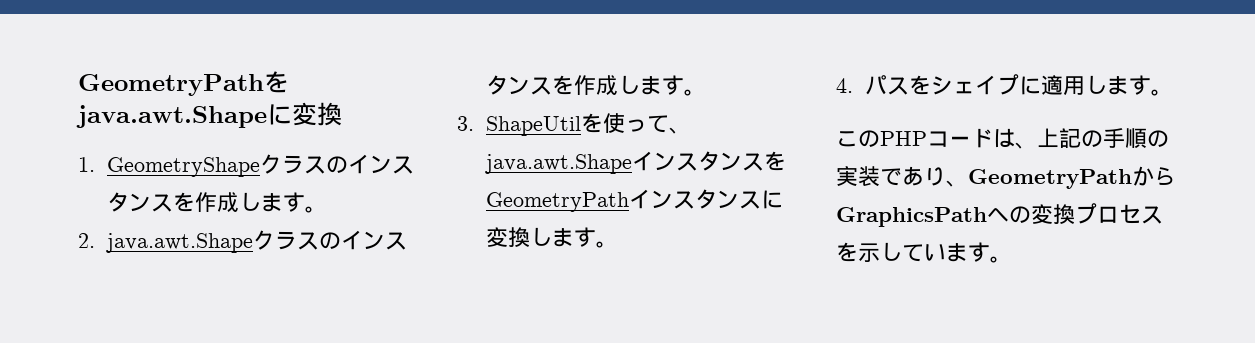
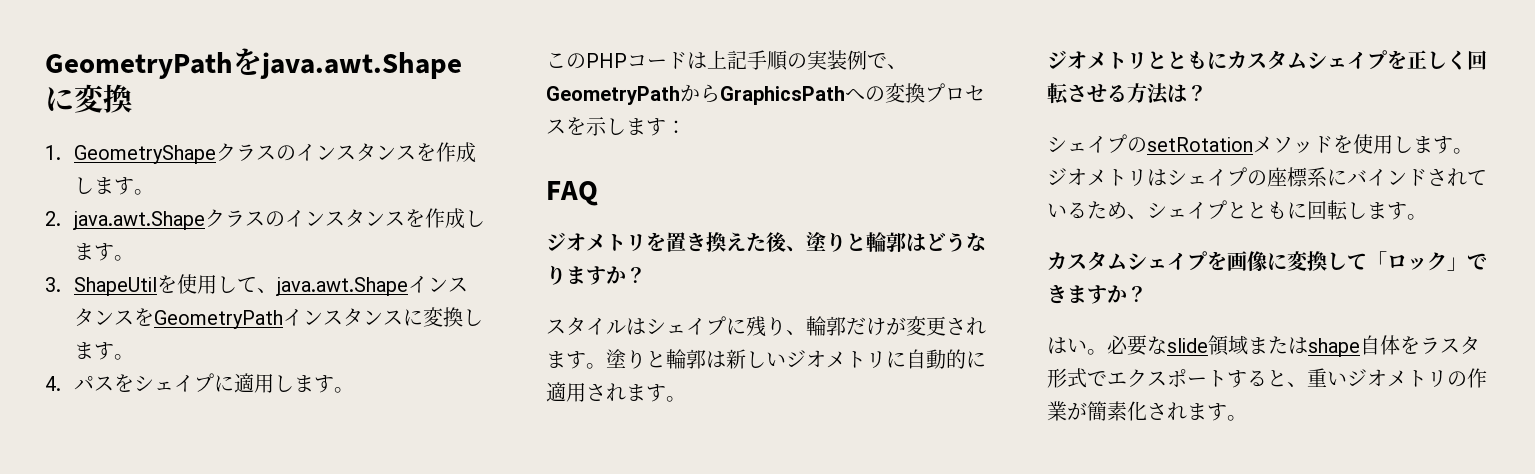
- 3. ShapeUtilを使って、java.awt.ShapeインスタンスをGeometryPathインスタンスに変換します。
+ 3. ShapeUtilを使用して、java.awt.ShapeインスタンスをGeometryPathインスタンスに変換します。
- このPHPコードは、上記の手順の実装であり、GeometryPathからGraphicsPathへの変換プロセスを示しています。
+ このPHPコードは上記手順の実装例で、GeometryPathからGraphicsPathへの変換プロセスを示します：
+ FAQ
+ ジオメトリを置き換えた後、塗りと輪郭はどうなりますか？
+ スタイルはシェイプに残り、輪郭だけが変更されます。塗りと輪郭は新しいジオメトリに自動的に適用されます。
+ ジオメトリとともにカスタムシェイプを正しく回転させる方法は？
+ シェイプのsetRotationメソッドを使用します。ジオメトリはシェイプの座標系にバインドされているため、シェイプとともに回転します。
+ カスタムシェイプを画像に変換して「ロック」できますか？
+ はい。必要なslide領域またはshape自体をラスタ形式でエクスポートすると、重いジオメトリの作業が簡素化されます。

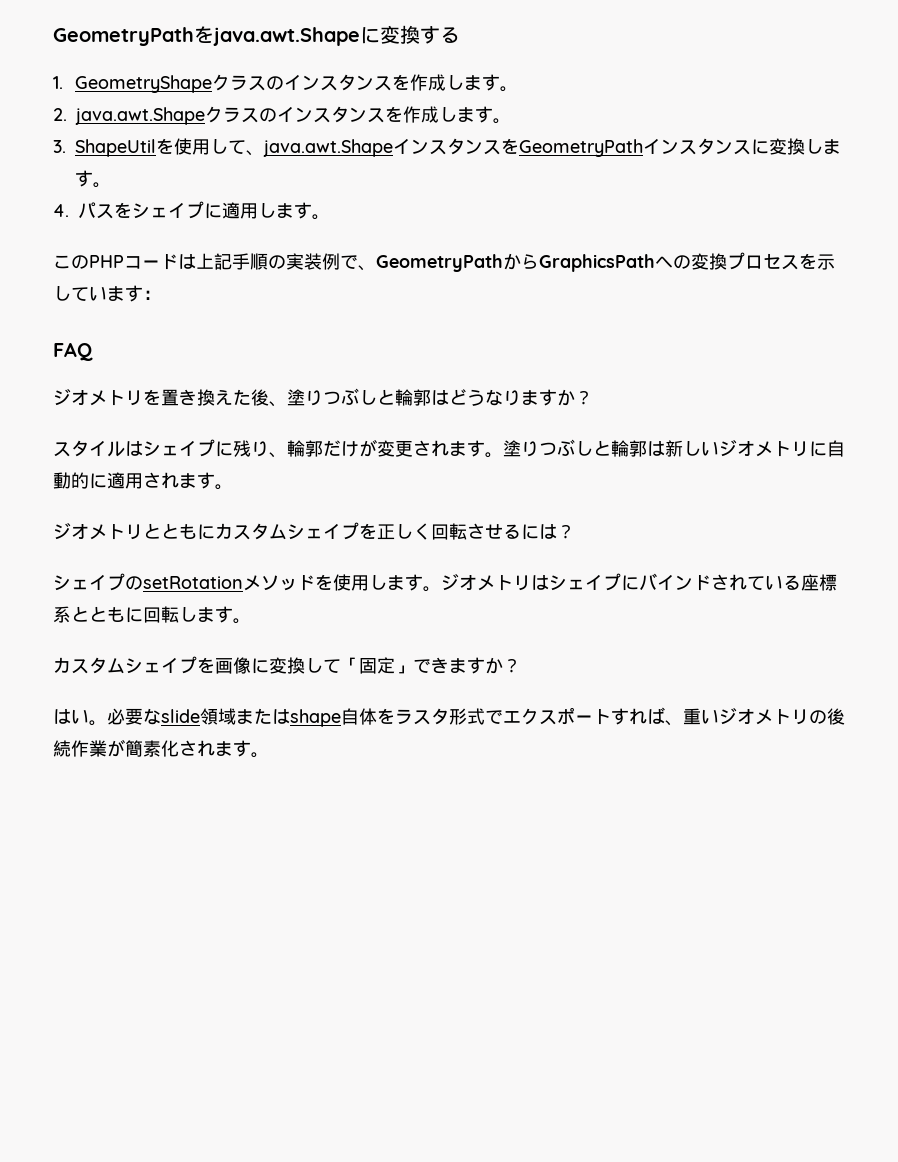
- GeometryPathをjava.awt.Shapeに変換
+ GeometryPathをjava.awt.Shapeに変換する
- このPHPコードは上記手順の実装例で、GeometryPathからGraphicsPathへの変換プロセスを示します：
+ このPHPコードは上記手順の実装例で、GeometryPathからGraphicsPathへの変換プロセスを示しています：
- ジオメトリを置き換えた後、塗りと輪郭はどうなりますか？
+ ジオメトリを置き換えた後、塗りつぶしと輪郭はどうなりますか？
- 塗りと輪郭は新しいジオメトリに自動的に適用されます。
+ 塗りつぶしと輪郭は新しいジオメトリに自動的に適用されます。
- ジオメトリとともにカスタムシェイプを正しく回転させる方法は？
+ ジオメトリとともにカスタムシェイプを正しく回転させるには？
- ジオメトリはシェイプの座標系にバインドされているため、シェイプとともに回転します。
+ ジオメトリはシェイプにバインドされている座標系とともに回転します。
- カスタムシェイプを画像に変換して「ロック」できますか？
+ カスタムシェイプを画像に変換して「固定」できますか？
- 必要なslide領域またはshape自体をラスタ形式でエクスポートすると、重いジオメトリの作業が簡素化されます。
+ 必要なslide領域またはshape自体をラスタ形式でエクスポートすれば、重いジオメトリの後続作業が簡素化されます。

